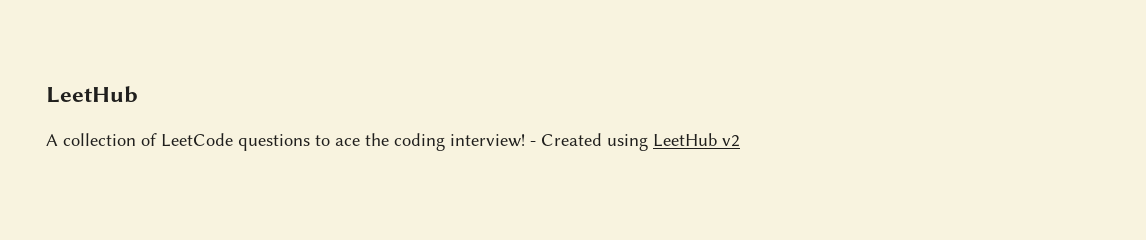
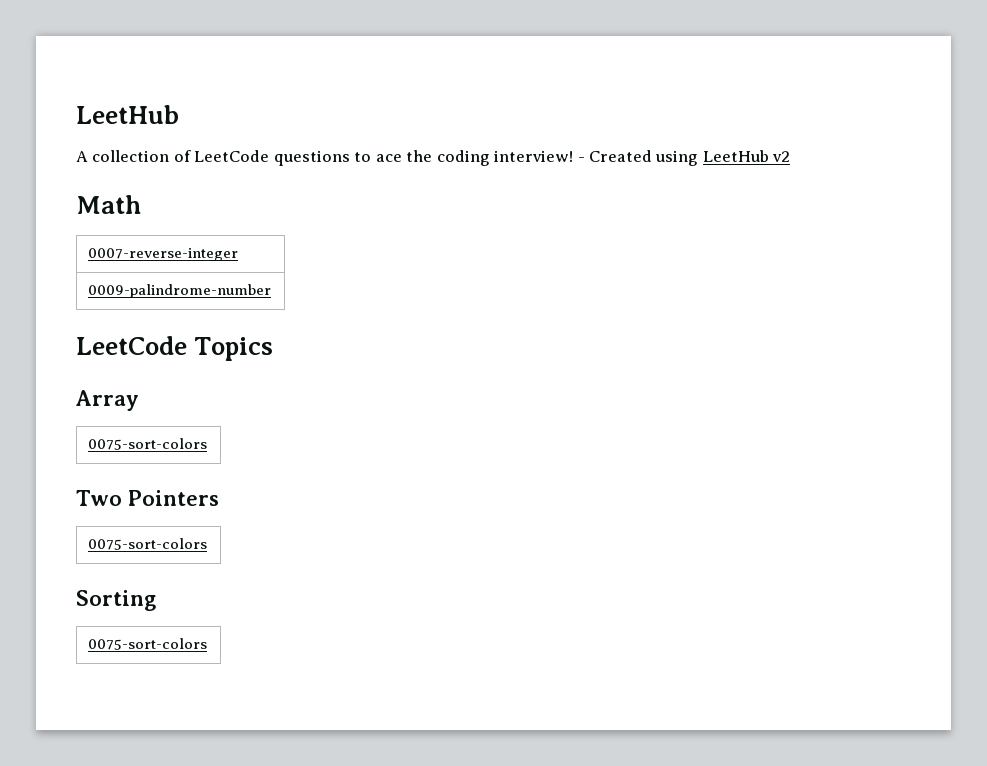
+ Math
+ 0007-reverse-integer
+ 0009-palindrome-number
+ LeetCode Topics
+ Array
+ 0075-sort-colors
+ Two Pointers
+ 0075-sort-colors
+ Sorting
+ 0075-sort-colors

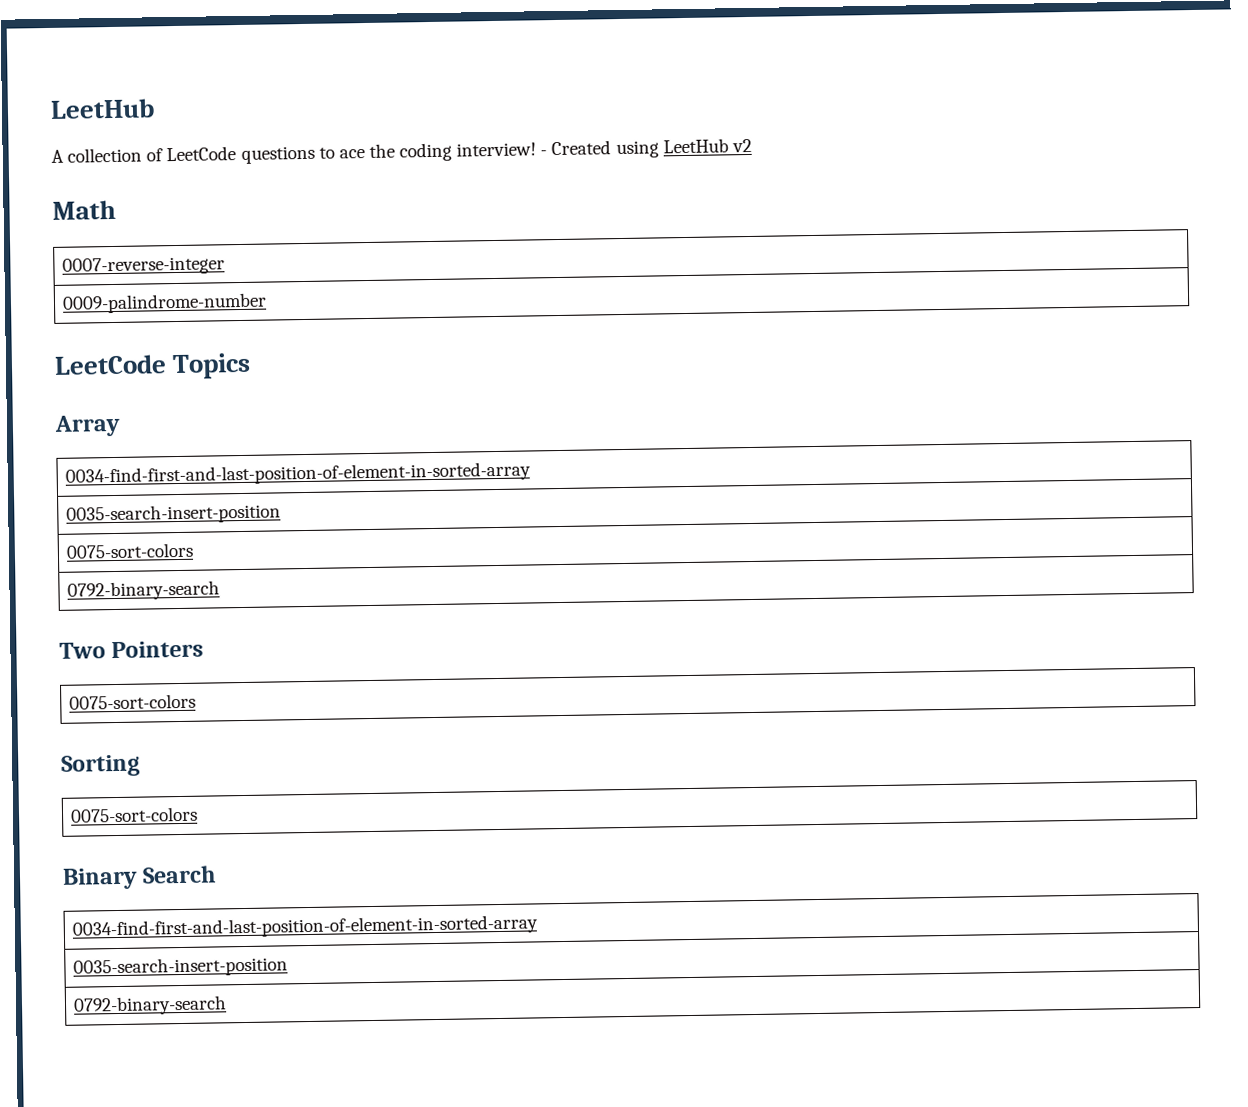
  Array
+ 0034-find-first-and-last-position-of-element-in-sorted-array
+ 0035-search-insert-position
  0075-sort-colors
+ 0792-binary-search
+ Binary Search
+ 0034-find-first-and-last-position-of-element-in-sorted-array
+ 0035-search-insert-position
+ 0792-binary-search

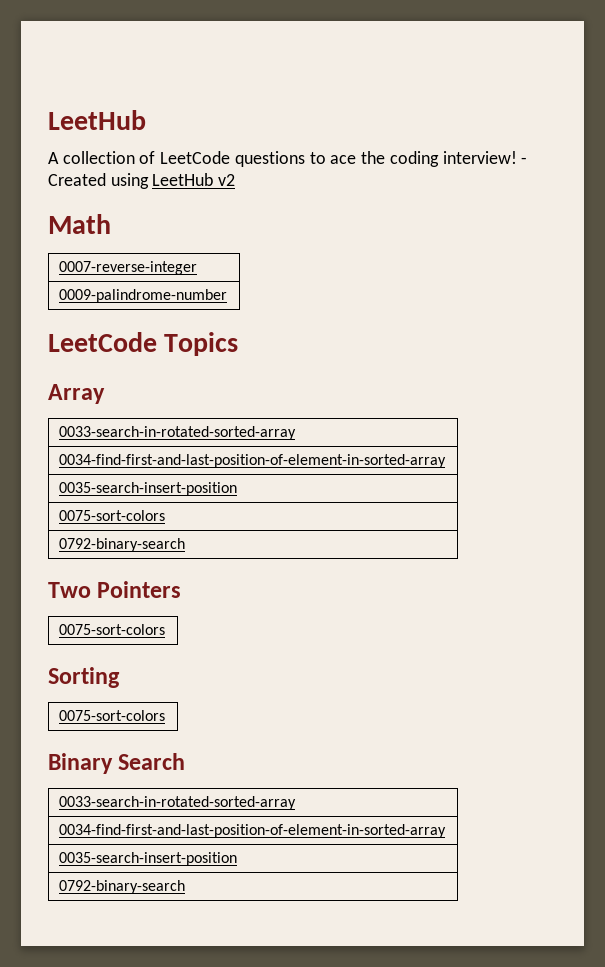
  Array
+ 0033-search-in-rotated-sorted-array
  Binary Search
+ 0033-search-in-rotated-sorted-array

